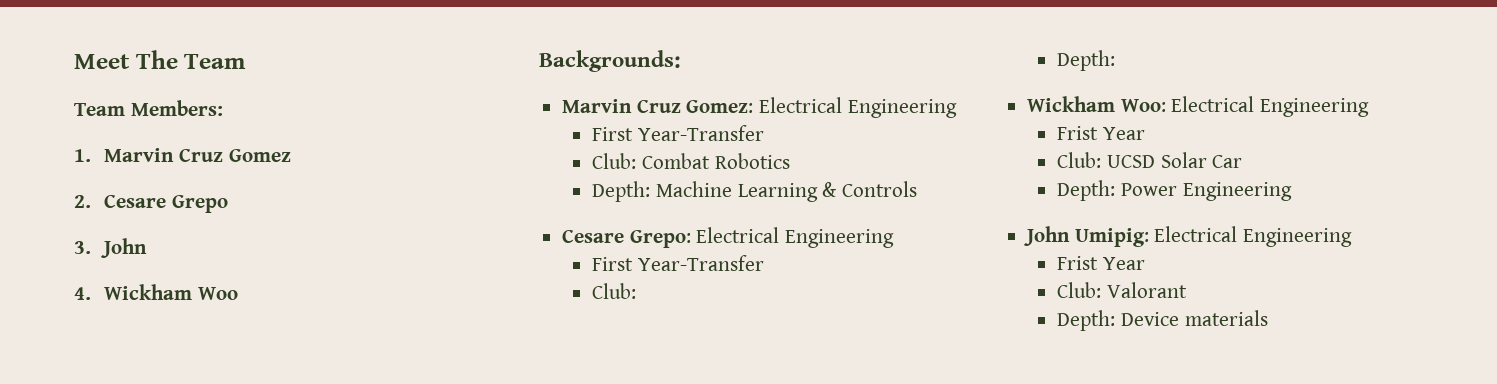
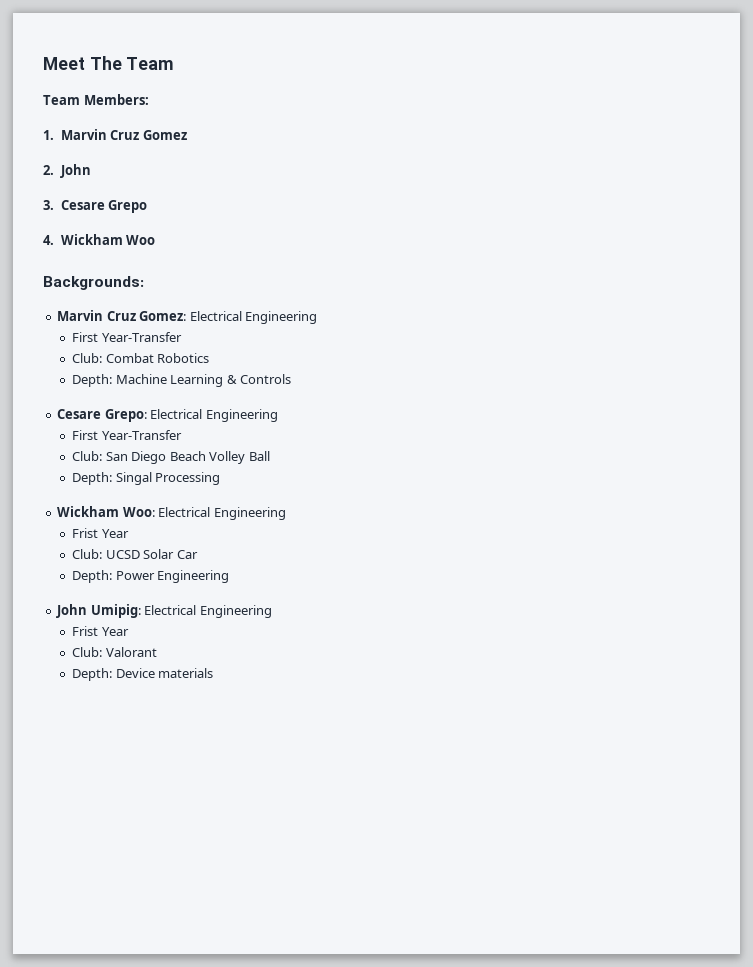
- 2. Cesare Grepo
+ 2. John
+ 3. Cesare Grepo
- 3. John
  Cesare Grepo: Electrical Engineering
  First Year-Transfer
- Club:
- Depth:
+ Club: San Diego Beach Volley Ball
+ Depth: Singal Processing

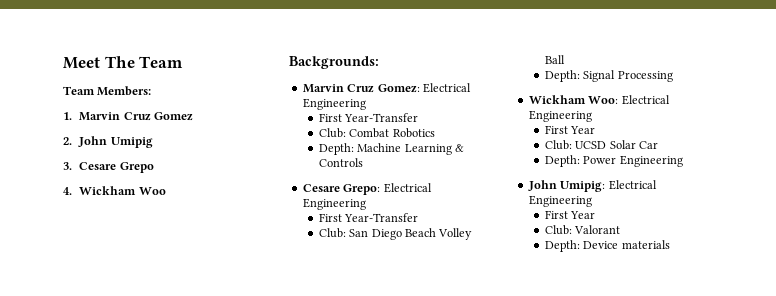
- 2. John
+ 2. John Umipig
- Depth: Singal Processing
+ Depth: Signal Processing
  Wickham Woo: Electrical Engineering
- Frist Year
+ First Year
  John Umipig: Electrical Engineering
- Frist Year
+ First Year

